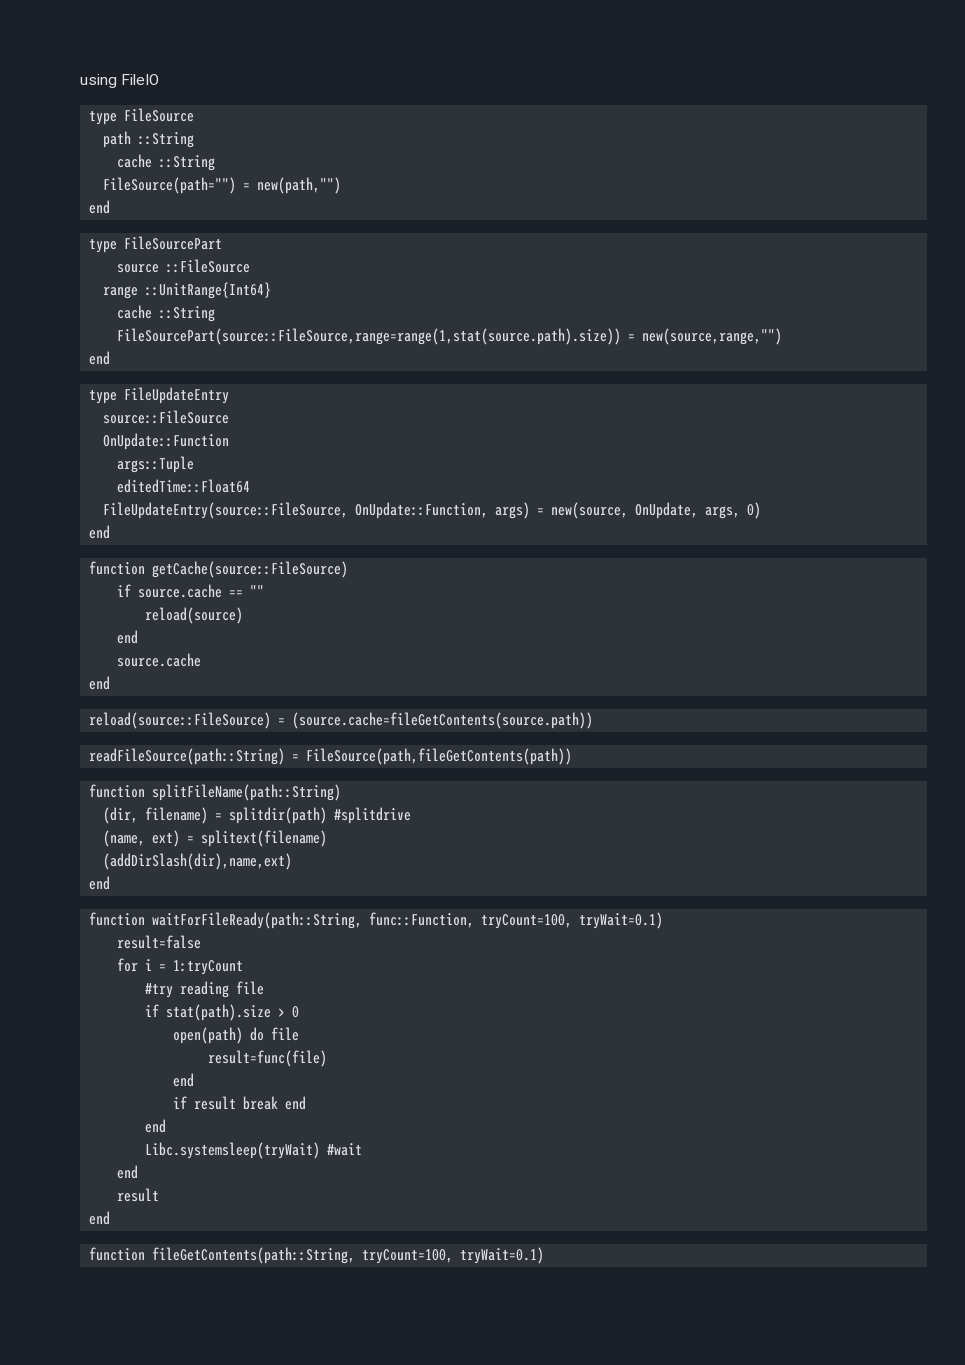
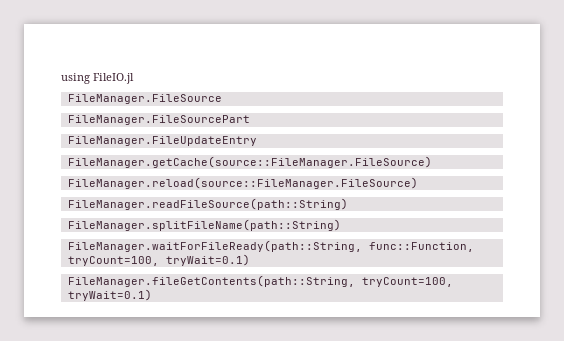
- using FileIO
- type FileSource
- path ::String
- cache ::String
- FileSource(path="") = new(path,"")
- end
- type FileSourcePart
- source ::FileSource
- range ::UnitRange{Int64}
- cache ::String
- FileSourcePart(source::FileSource,range=range(1,stat(source.path).size)) = new(source,range,"")
- end
- type FileUpdateEntry
- source::FileSource
- OnUpdate::Function
- args::Tuple
- editedTime::Float64
- FileUpdateEntry(source::FileSource, OnUpdate::Function, args) = new(source, OnUpdate, args, 0)
- end
- function getCache(source::FileSource)
- if source.cache == ""
- reload(source)
- end
- source.cache
- end
- reload(source::FileSource) = (source.cache=fileGetContents(source.path))
- readFileSource(path::String) = FileSource(path,fileGetContents(path))
- function splitFileName(path::String)
- (dir, filename) = splitdir(path) #splitdrive
- (name, ext) = splitext(filename)
- (addDirSlash(dir),name,ext)
- end
- function waitForFileReady(path::String, func::Function, tryCount=100, tryWait=0.1)
- result=false
- for i = 1:tryCount
- #try reading file
- if stat(path).size > 0
- open(path) do file
- result=func(file)
- end
- if result break end
- end
- Libc.systemsleep(tryWait) #wait
- end
- result
- end
- function fileGetContents(path::String, tryCount=100, tryWait=0.1)
+ using FileIO.jl
+ FileManager.FileSource
+ FileManager.FileSourcePart
+ FileManager.FileUpdateEntry
+ FileManager.getCache(source::FileManager.FileSource)
+ FileManager.reload(source::FileManager.FileSource)
+ FileManager.readFileSource(path::String)
+ FileManager.splitFileName(path::String)
+ FileManager.waitForFileReady(path::String, func::Function, tryCount=100, tryWait=0.1)
+ FileManager.fileGetContents(path::String, tryCount=100, tryWait=0.1)

